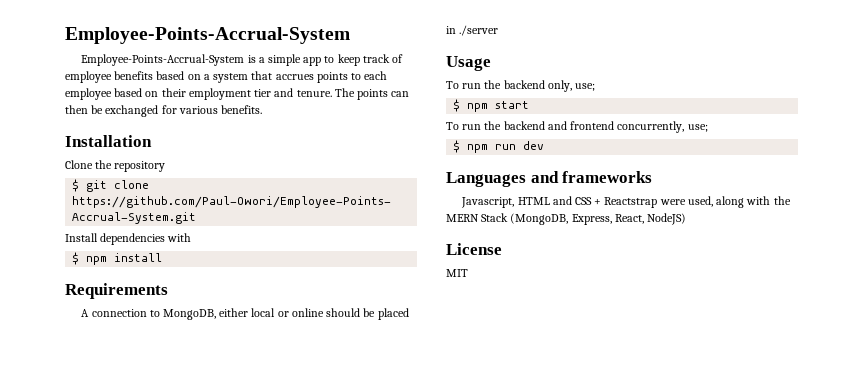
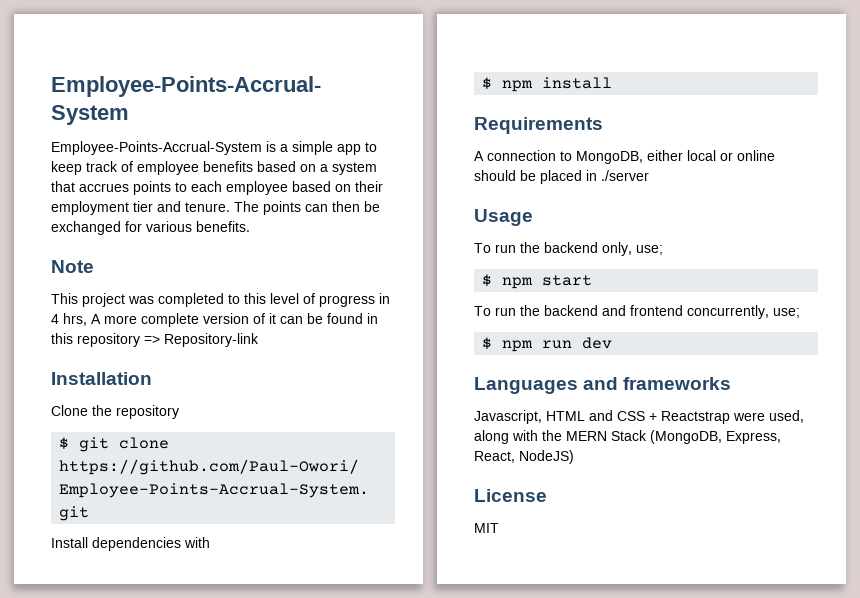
+ Note
+ This project was completed to this level of progress in 4 hrs, A more complete version of it can be found in this repository => Repository-link

